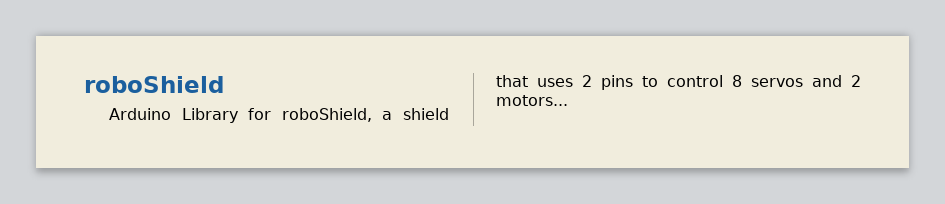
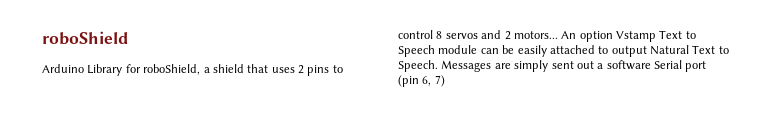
+ An option Vstamp Text to Speech module can be easily attached to output Natural Text to Speech. Messages are simply sent out a software Serial port (pin 6, 7)

